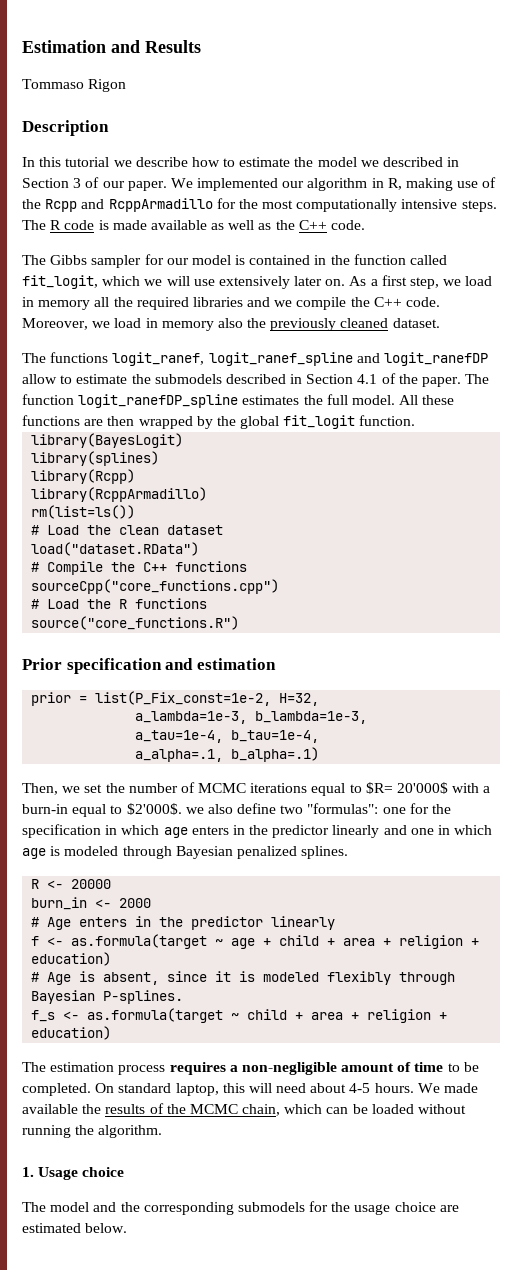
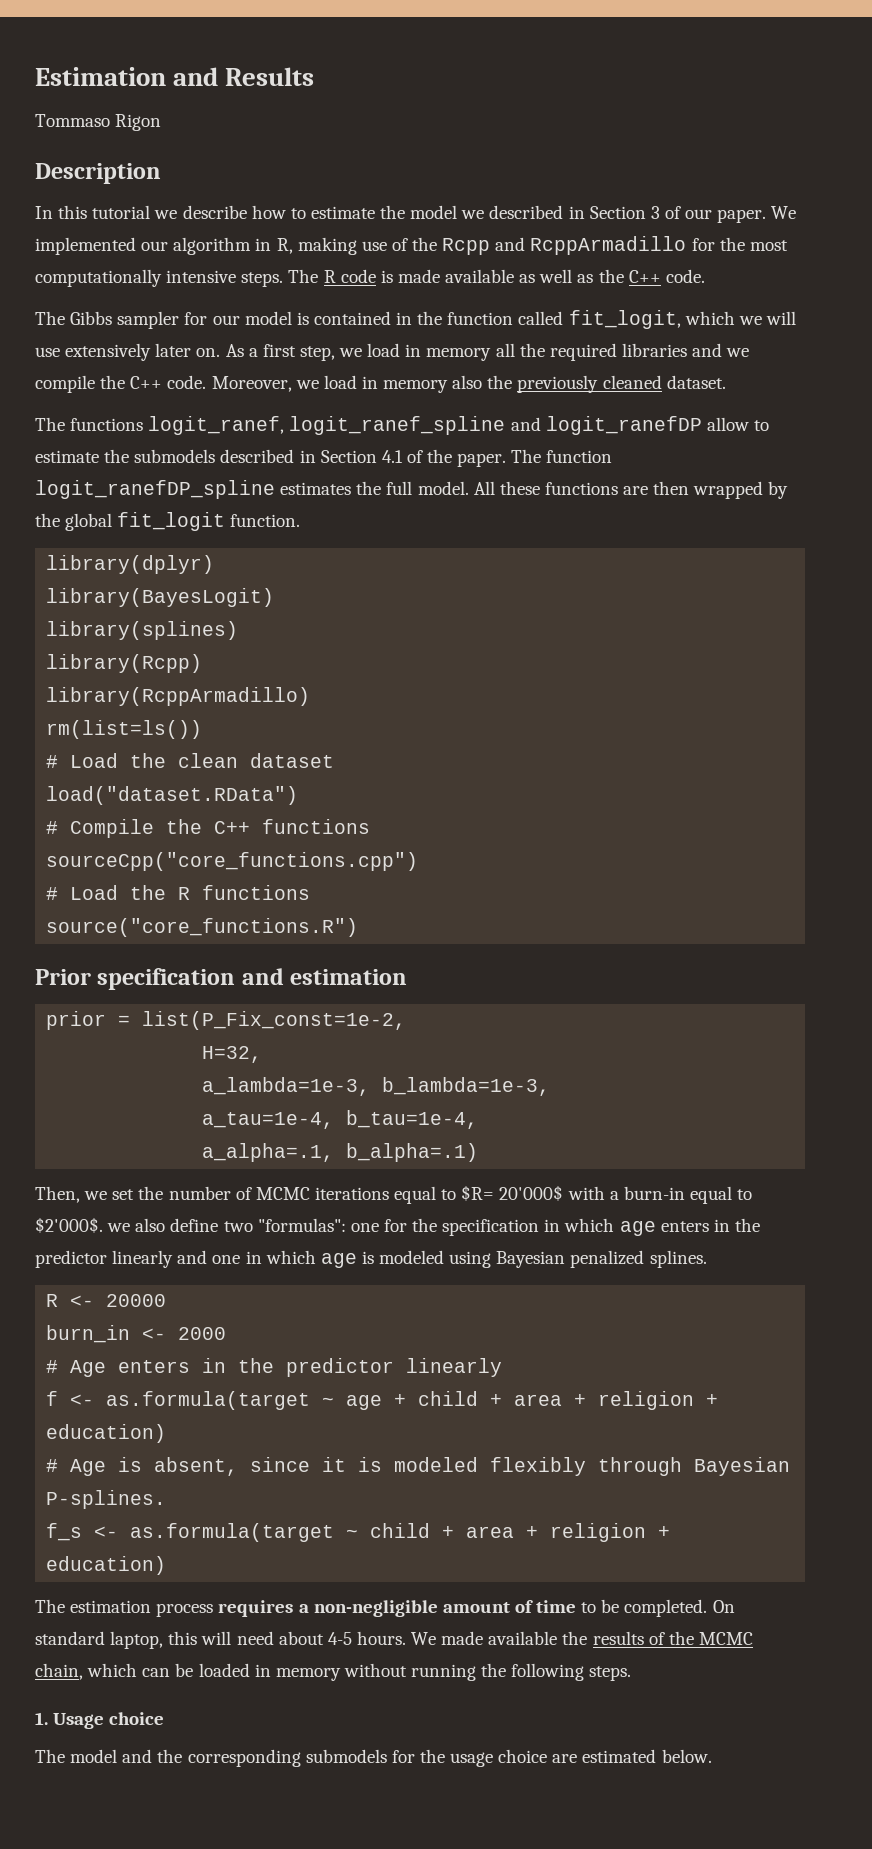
+ library(dplyr)
- prior = list(P_Fix_const=1e-2, H=32,
+ prior = list(P_Fix_const=1e-2,
+ H=32,
- Then, we set the number of MCMC iterations equal to $R= 20'000$ with a burn-in equal to $2'000$. we also define two "formulas": one for the specification in which age enters in the predictor linearly and one in which age is modeled through Bayesian penalized splines.
+ Then, we set the number of MCMC iterations equal to $R= 20'000$ with a burn-in equal to $2'000$. we also define two "formulas": one for the specification in which age enters in the predictor linearly and one in which age is modeled using Bayesian penalized splines.
- We made available the results of the MCMC chain, which can be loaded without running the algorithm.
+ We made available the results of the MCMC chain, which can be loaded in memory without running the following steps.

